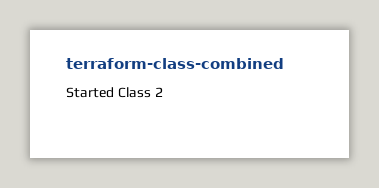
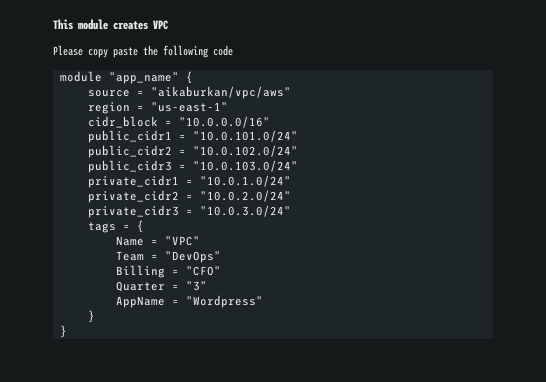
- terraform-class-combined
- Started Class 2
+ This module creates VPC
+ Please copy paste the following code
+ module "app_name" {
+ source = "aikaburkan/vpc/aws"
+ region = "us-east-1"
+ cidr_block = "10.0.0.0/16"
+ public_cidr1 = "10.0.101.0/24"
+ public_cidr2 = "10.0.102.0/24"
+ public_cidr3 = "10.0.103.0/24"
+ private_cidr1 = "10.0.1.0/24"
+ private_cidr2 = "10.0.2.0/24"
+ private_cidr3 = "10.0.3.0/24"
+ tags = {
+ Name = "VPC"
+ Team = "DevOps"
+ Billing = "CFO"
+ Quarter = "3"
+ AppName = "Wordpress"
+ }
+ }

